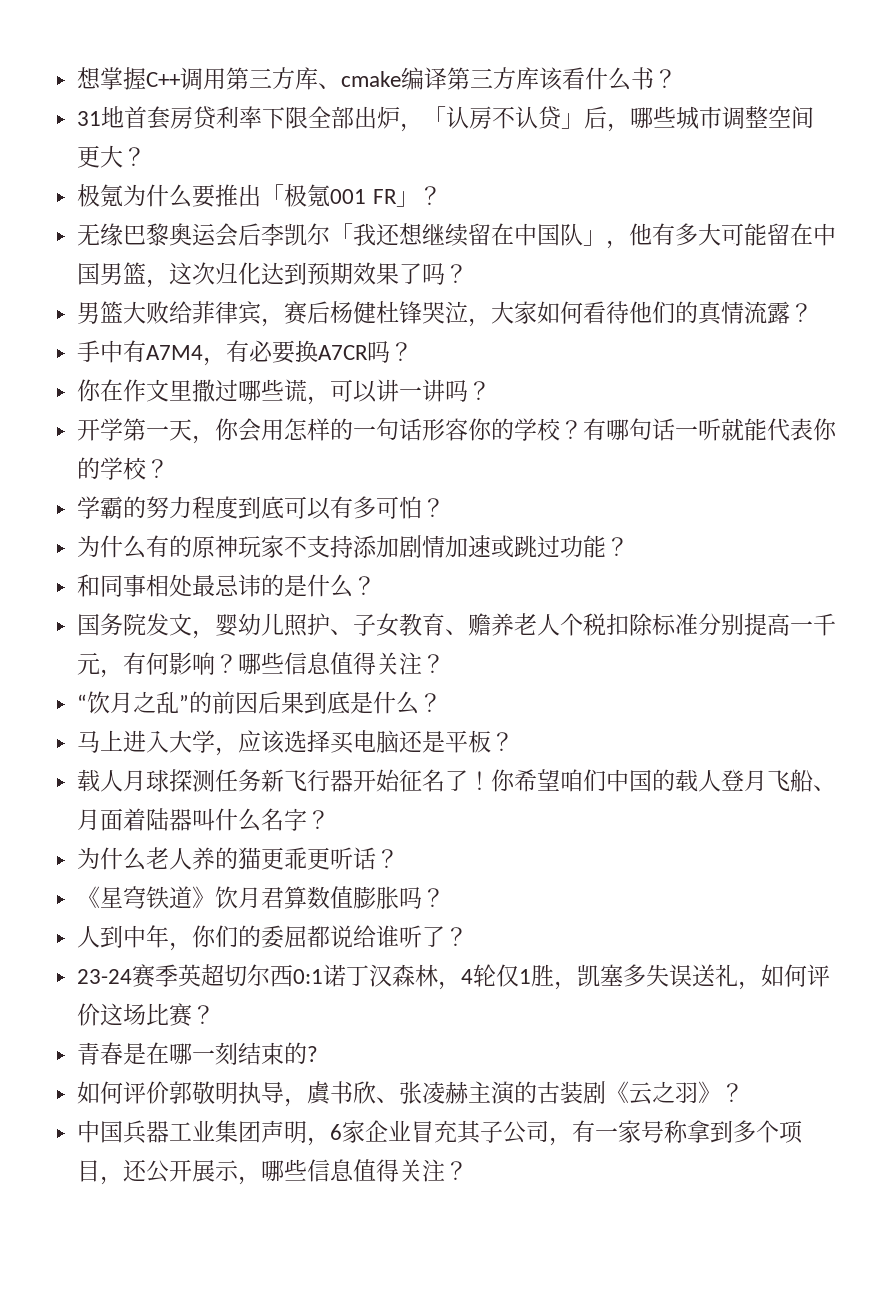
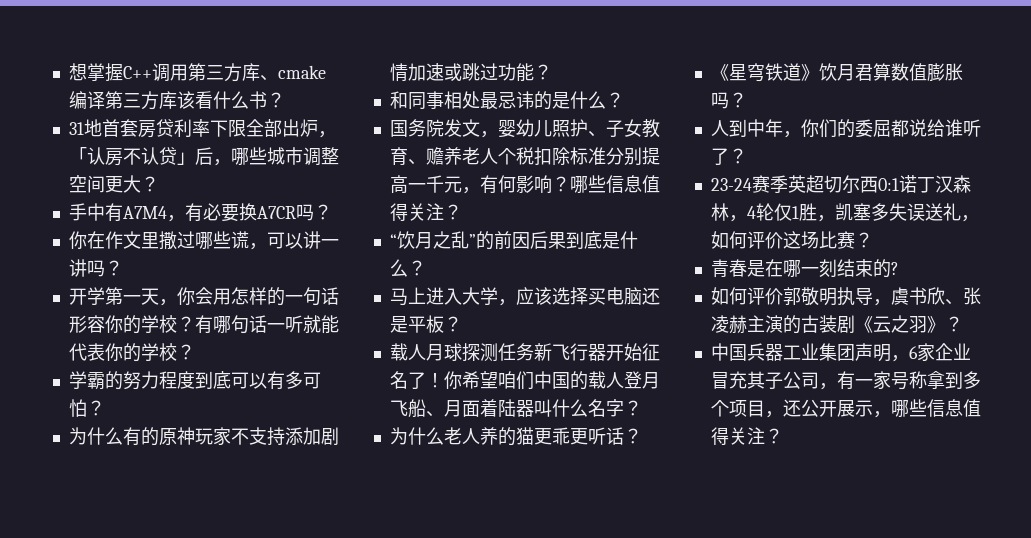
- 极氪为什么要推出「极氪001 FR」？
- 无缘巴黎奥运会后李凯尔「我还想继续留在中国队」，他有多大可能留在中国男篮，这次归化达到预期效果了吗？
- 男篮大败给菲律宾，赛后杨健杜锋哭泣，大家如何看待他们的真情流露？

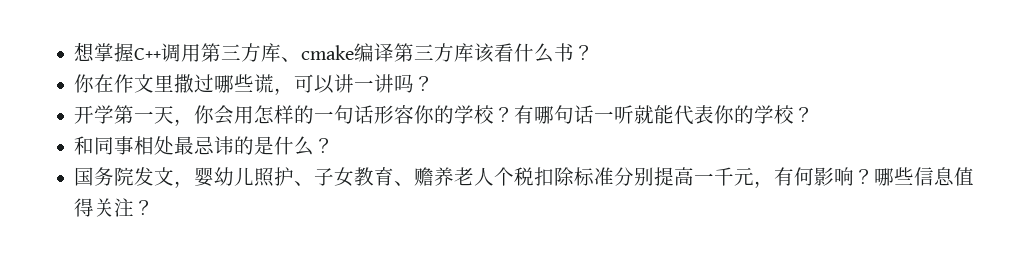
- 31地首套房贷利率下限全部出炉，「认房不认贷」后，哪些城市调整空间更大？
- 手中有A7M4，有必要换A7CR吗？
- 学霸的努力程度到底可以有多可怕？
- 为什么有的原神玩家不支持添加剧情加速或跳过功能？
- “饮月之乱”的前因后果到底是什么？
- 马上进入大学，应该选择买电脑还是平板？
- 载人月球探测任务新飞行器开始征名了！你希望咱们中国的载人登月飞船、月面着陆器叫什么名字？
- 为什么老人养的猫更乖更听话？
- 《星穹铁道》饮月君算数值膨胀吗？
- 人到中年，你们的委屈都说给谁听了？
- 23-24赛季英超切尔西0:1诺丁汉森林，4轮仅1胜，凯塞多失误送礼，如何评价这场比赛？
- 青春是在哪一刻结束的?
- 如何评价郭敬明执导，虞书欣、张凌赫主演的古装剧《云之羽》？
- 中国兵器工业集团声明，6家企业冒充其子公司，有一家号称拿到多个项目，还公开展示，哪些信息值得关注？

